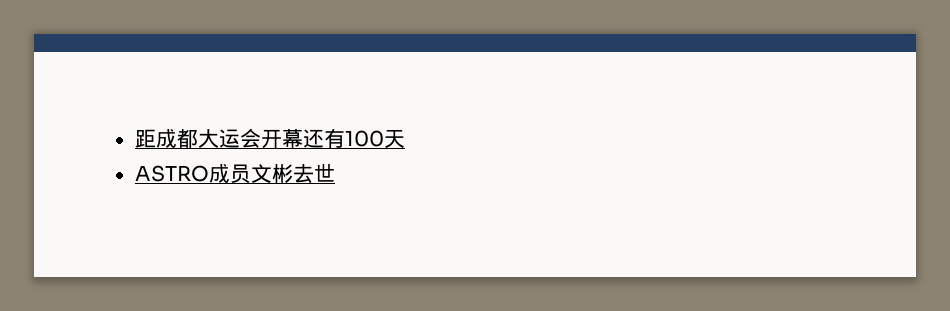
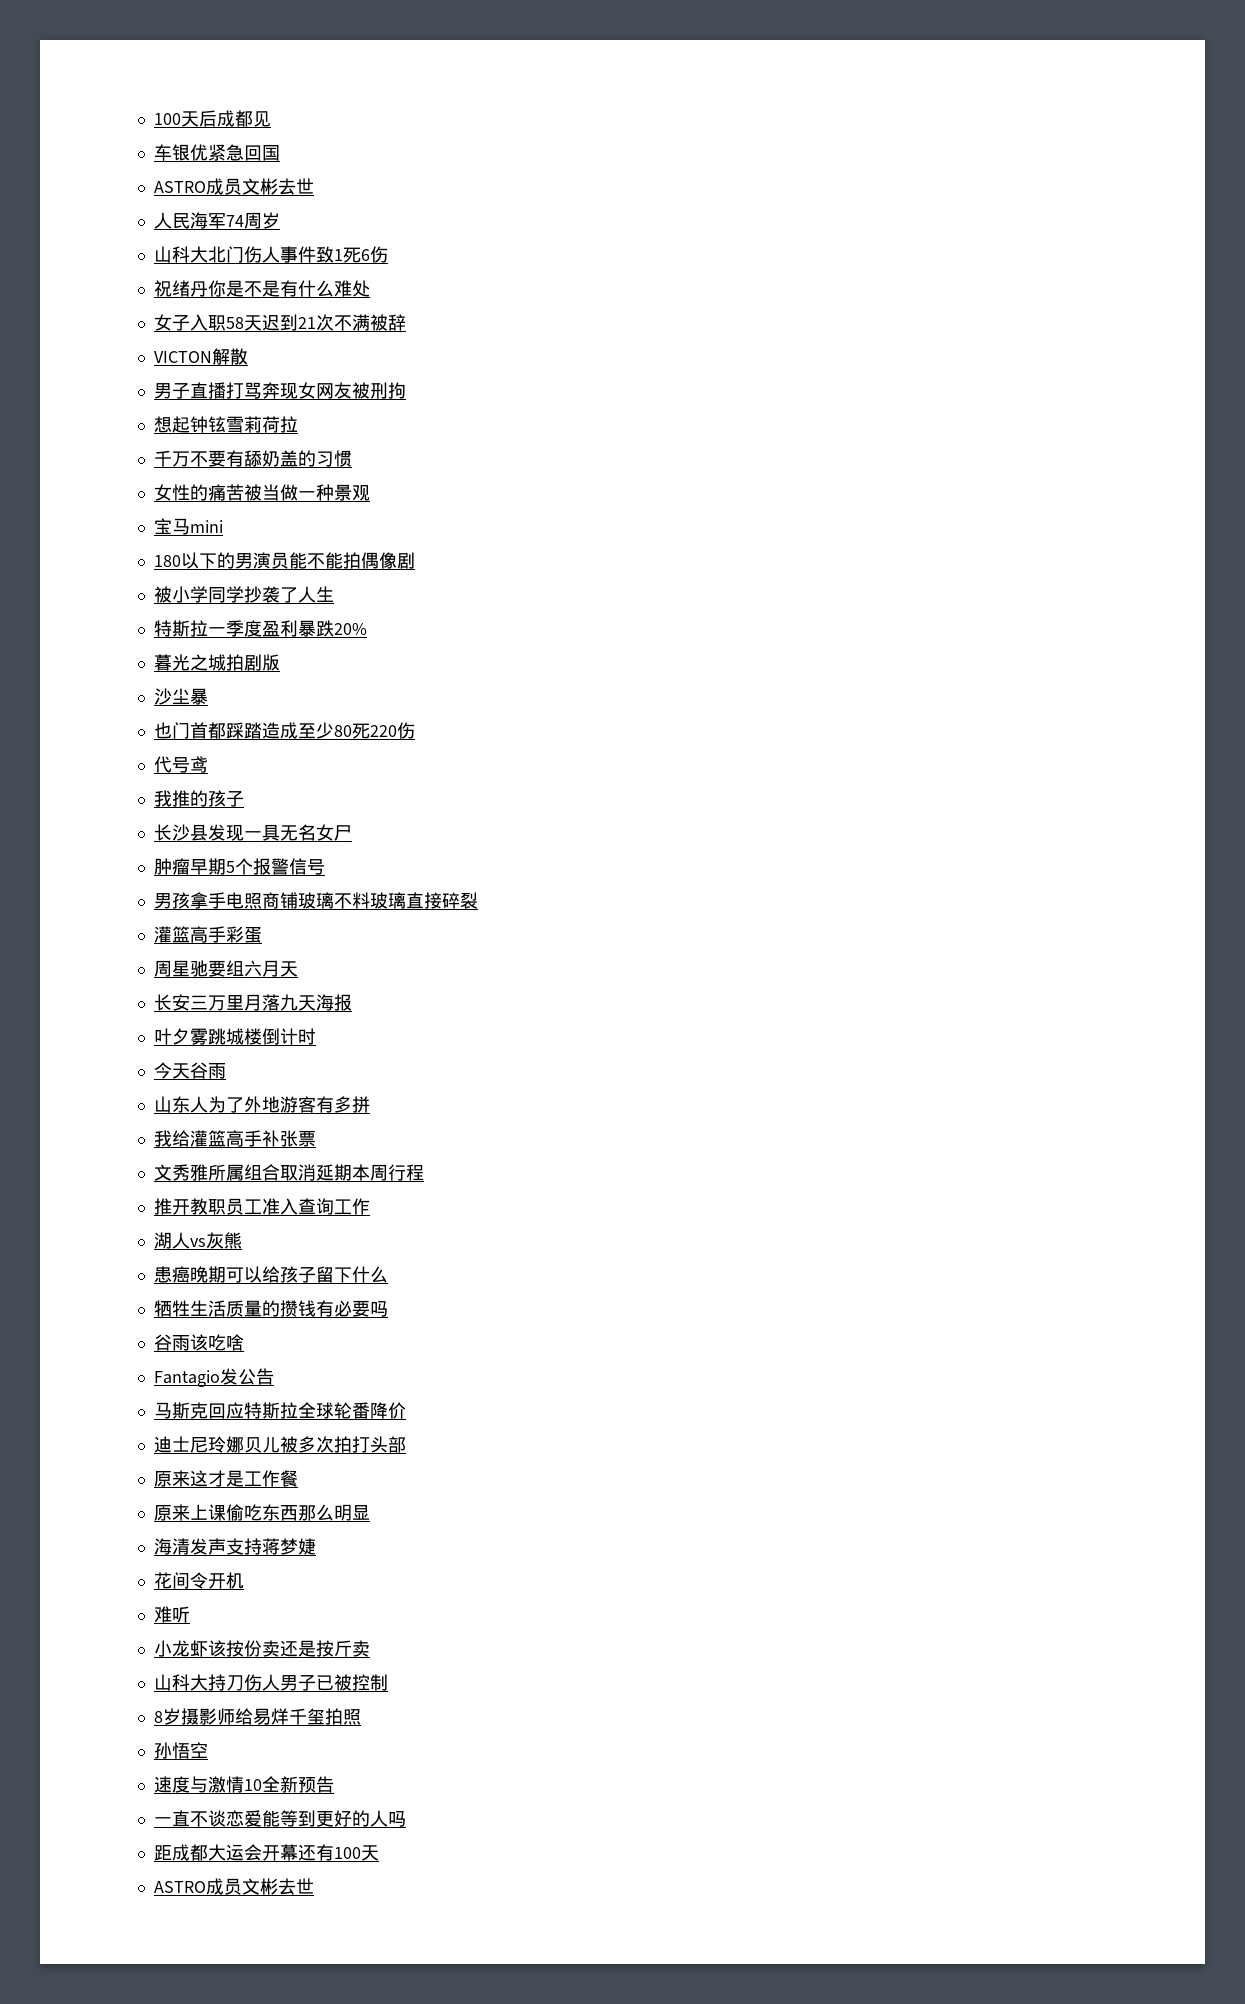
+ 100天后成都见
+ 车银优紧急回国
+ ASTRO成员文彬去世
+ 人民海军74周岁
+ 山科大北门伤人事件致1死6伤
+ 祝绪丹你是不是有什么难处
+ 女子入职58天迟到21次不满被辞
+ VICTON解散
+ 男子直播打骂奔现女网友被刑拘
+ 想起钟铉雪莉荷拉
+ 千万不要有舔奶盖的习惯
+ 女性的痛苦被当做一种景观
+ 宝马mini
+ 180以下的男演员能不能拍偶像剧
+ 被小学同学抄袭了人生
+ 特斯拉一季度盈利暴跌20%
+ 暮光之城拍剧版
+ 沙尘暴
+ 也门首都踩踏造成至少80死220伤
+ 代号鸢
+ 我推的孩子
+ 长沙县发现一具无名女尸
+ 肿瘤早期5个报警信号
+ 男孩拿手电照商铺玻璃不料玻璃直接碎裂
+ 灌篮高手彩蛋
+ 周星驰要组六月天
+ 长安三万里月落九天海报
+ 叶夕雾跳城楼倒计时
+ 今天谷雨
+ 山东人为了外地游客有多拼
+ 我给灌篮高手补张票
+ 文秀雅所属组合取消延期本周行程
+ 推开教职员工准入查询工作
+ 湖人vs灰熊
+ 患癌晚期可以给孩子留下什么
+ 牺牲生活质量的攒钱有必要吗
+ 谷雨该吃啥
+ Fantagio发公告
+ 马斯克回应特斯拉全球轮番降价
+ 迪士尼玲娜贝儿被多次拍打头部
+ 原来这才是工作餐
+ 原来上课偷吃东西那么明显
+ 海清发声支持蒋梦婕
+ 花间令开机
+ 难听
+ 小龙虾该按份卖还是按斤卖
+ 山科大持刀伤人男子已被控制
+ 8岁摄影师给易烊千玺拍照
+ 孙悟空
+ 速度与激情10全新预告
+ 一直不谈恋爱能等到更好的人吗

